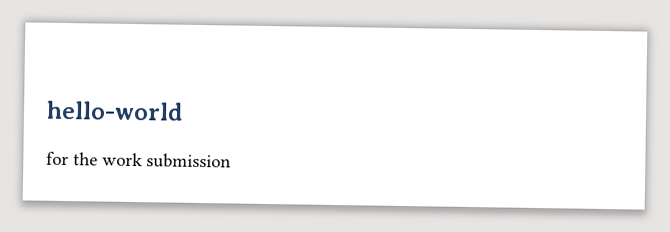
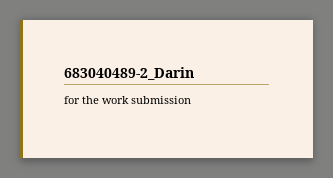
- hello-world
+ 683040489-2_Darin

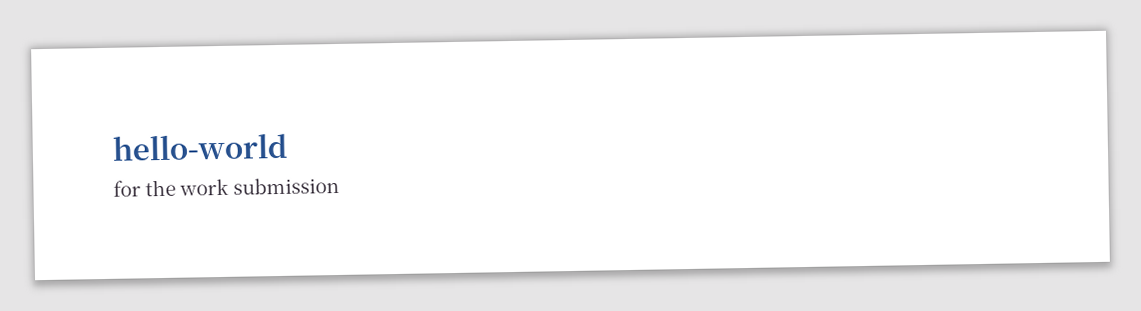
- 683040489-2_Darin
+ hello-world

